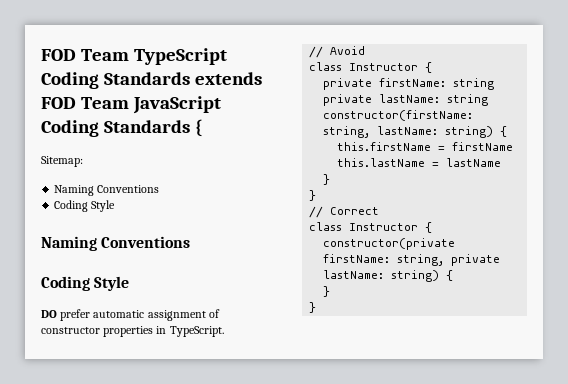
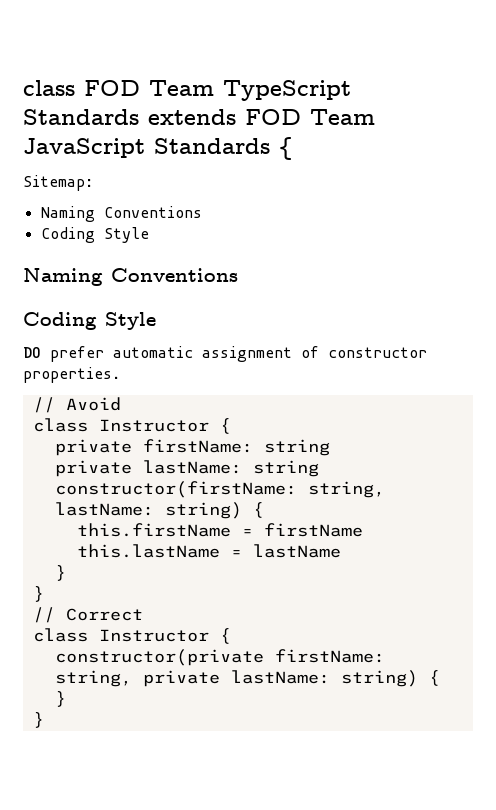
- FOD Team TypeScript Coding Standards extends FOD Team JavaScript Coding Standards {
+ class FOD Team TypeScript Standards extends FOD Team JavaScript Standards {
- DO prefer automatic assignment of constructor properties in TypeScript.
+ DO prefer automatic assignment of constructor properties.

